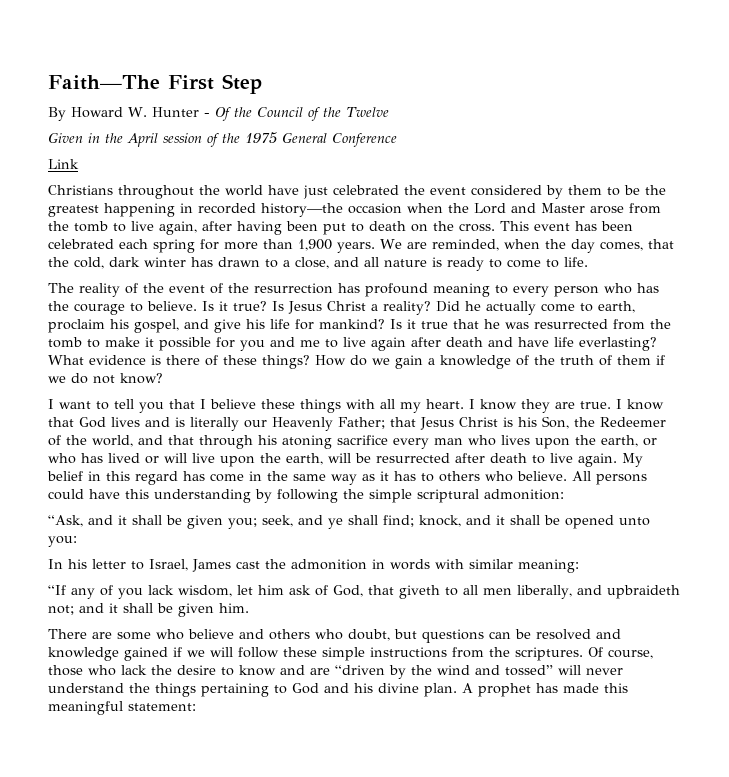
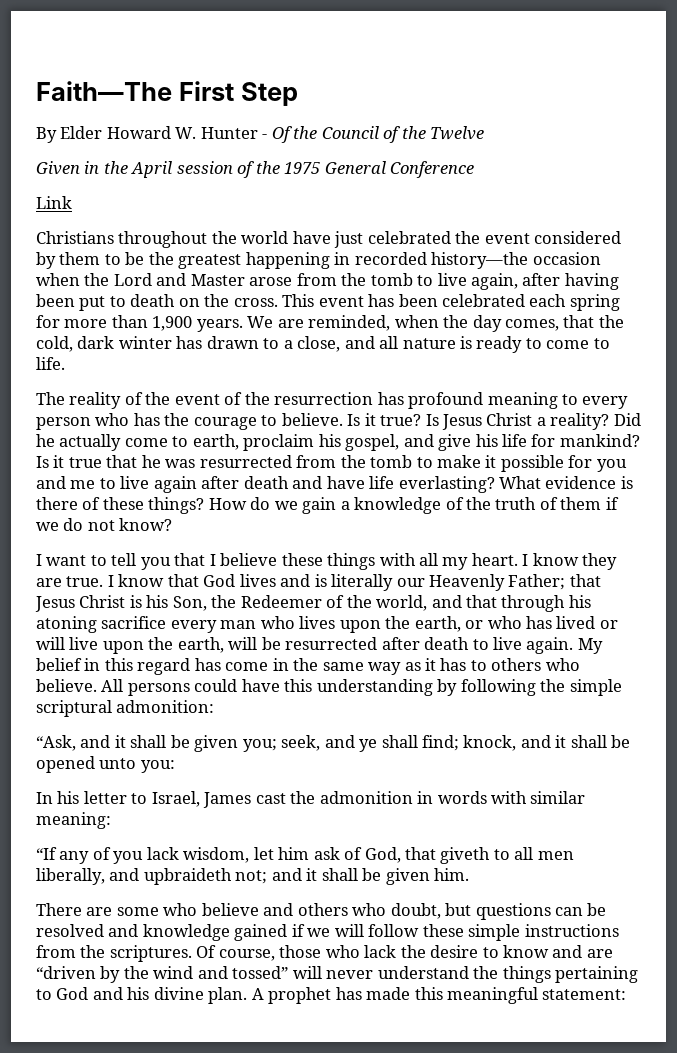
- By Howard W. Hunter - Of the Council of the Twelve
+ By Elder Howard W. Hunter - Of the Council of the Twelve

